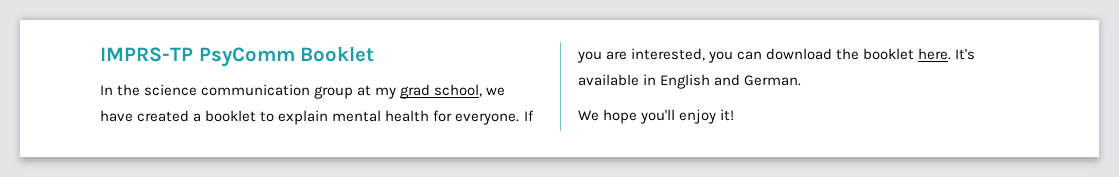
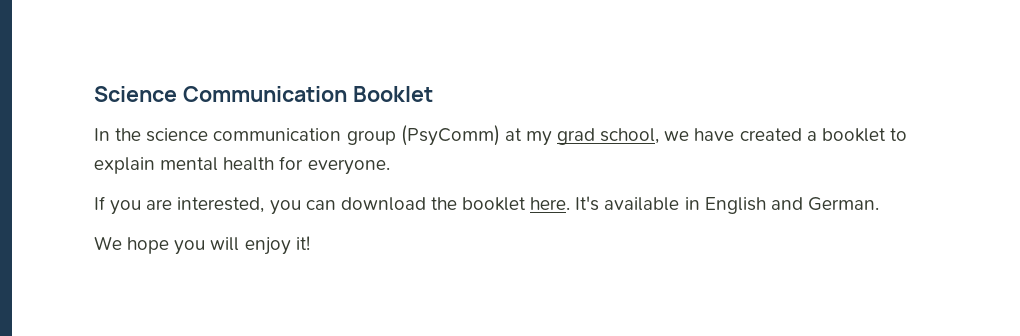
- IMPRS-TP PsyComm Booklet
+ Science Communication Booklet
- In the science communication group at my grad school, we have created a booklet to explain mental health for everyone. If you are interested, you can download the booklet here.
+ In the science communication group (PsyComm) at my grad school, we have created a booklet to explain mental health for everyone.
+ If you are interested, you can download the booklet here.
- We hope you'll enjoy it!
+ We hope you will enjoy it!

